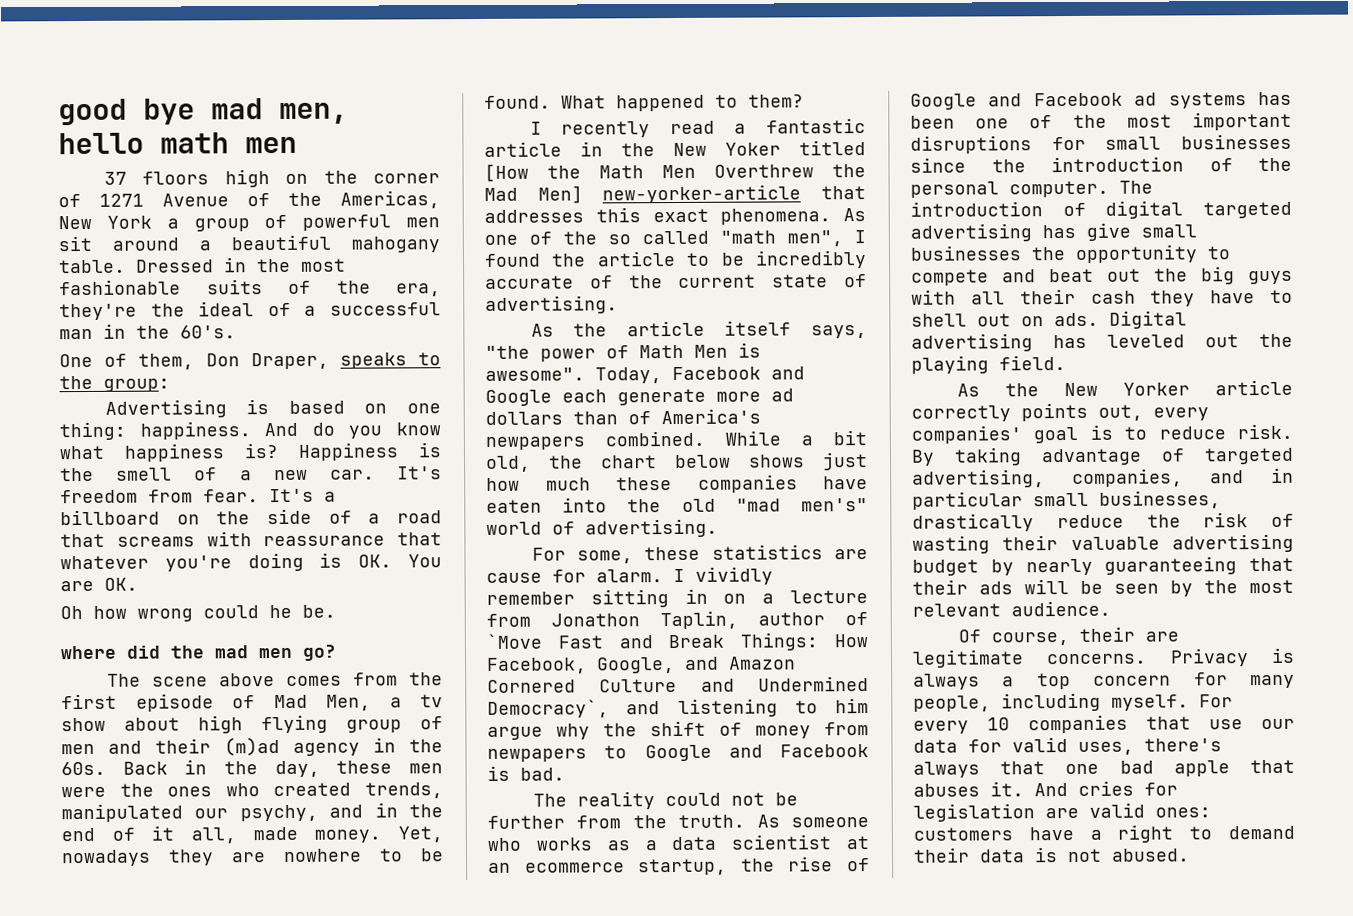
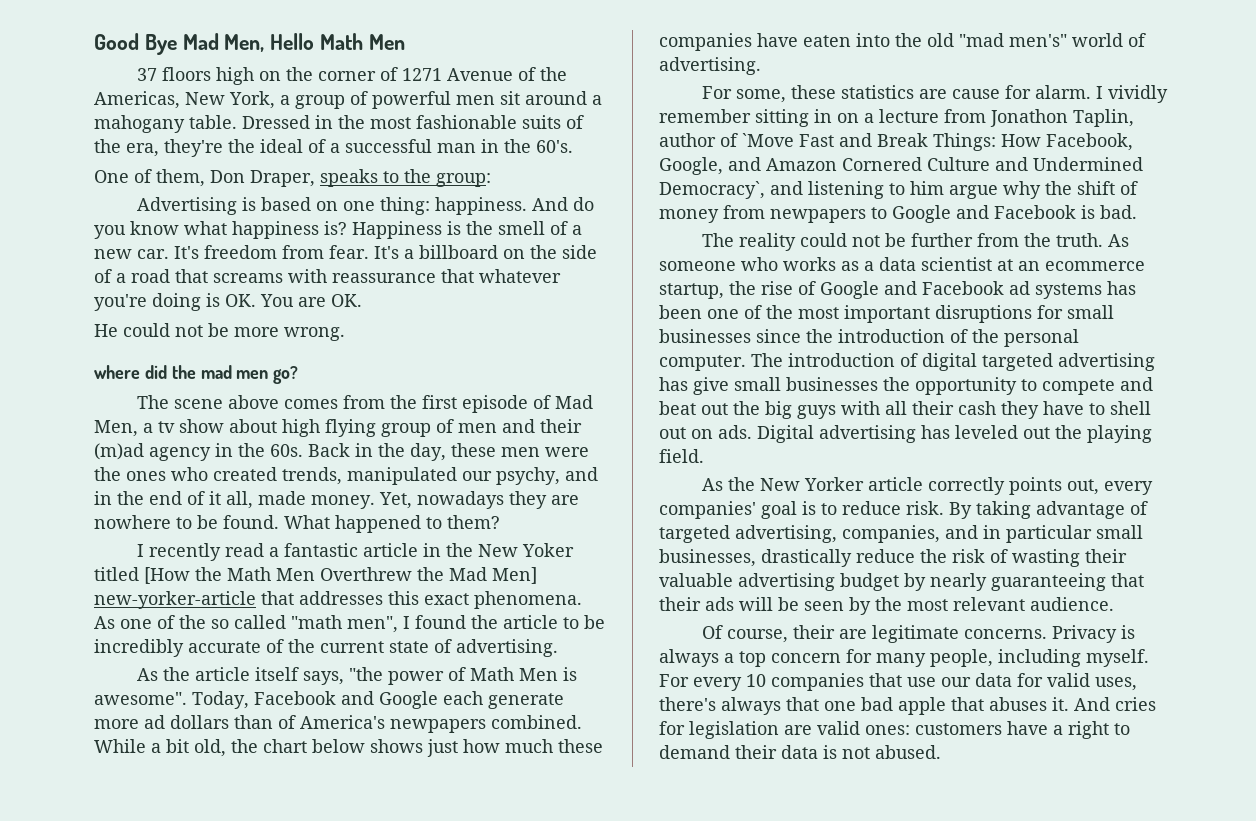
- good bye mad men, hello math men
+ Good Bye Mad Men, Hello Math Men
- 37 floors high on the corner of 1271 Avenue of the Americas, New York a group of powerful men sit around a beautiful mahogany table.
+ 37 floors high on the corner of 1271 Avenue of the Americas, New York, a group of powerful men sit around a mahogany table.
- Oh how wrong could he be.
+ He could not be more wrong.

